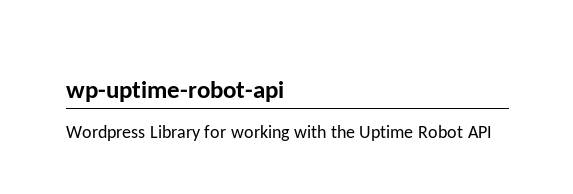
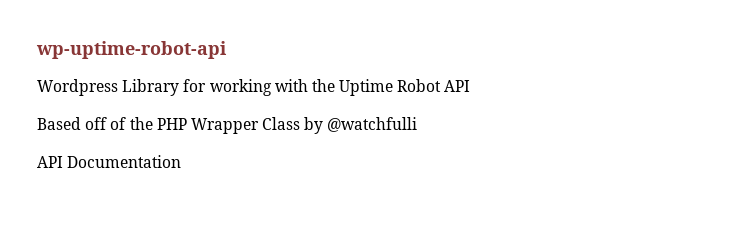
+ Based off of the PHP Wrapper Class by @watchfulli
+ API Documentation

